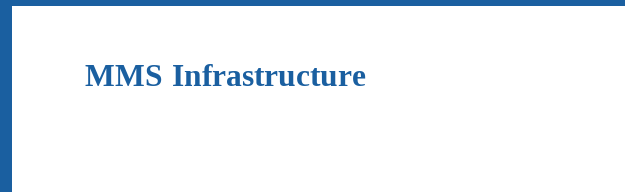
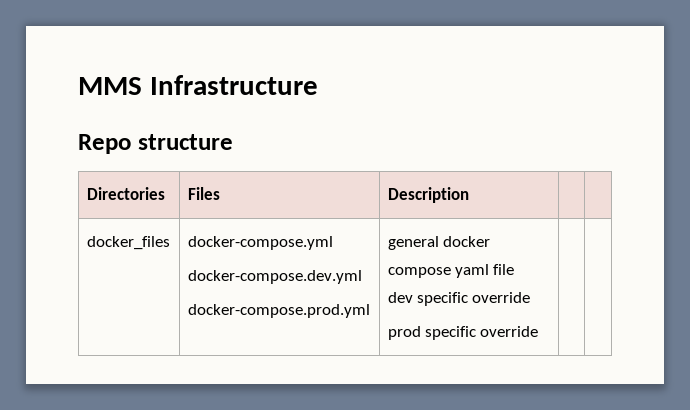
+ Repo structure
+ Directories | Files | Description | |
+ docker_files | docker-compose.yml
+ docker-compose.dev.yml
+ docker-compose.prod.yml | general docker compose yaml file
+ dev specific override
+ prod specific override | |

